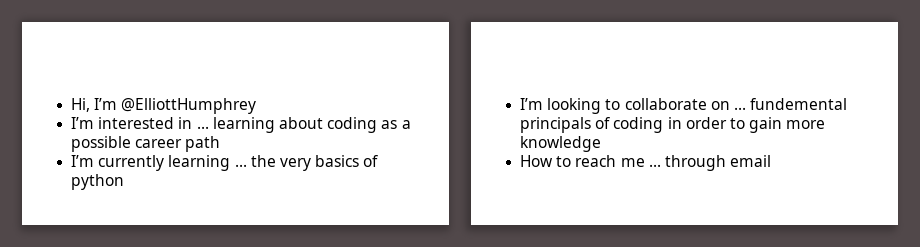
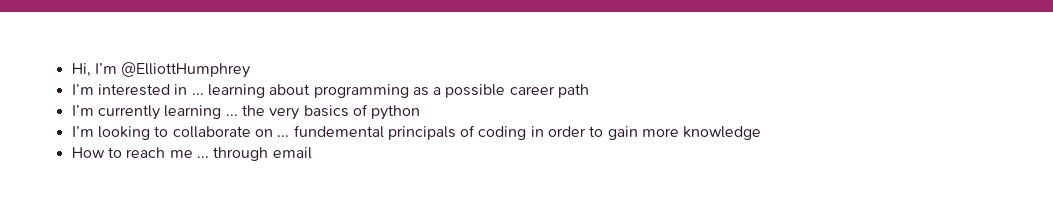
- I’m interested in ... learning about coding as a possible career path
+ I’m interested in ... learning about programming as a possible career path

